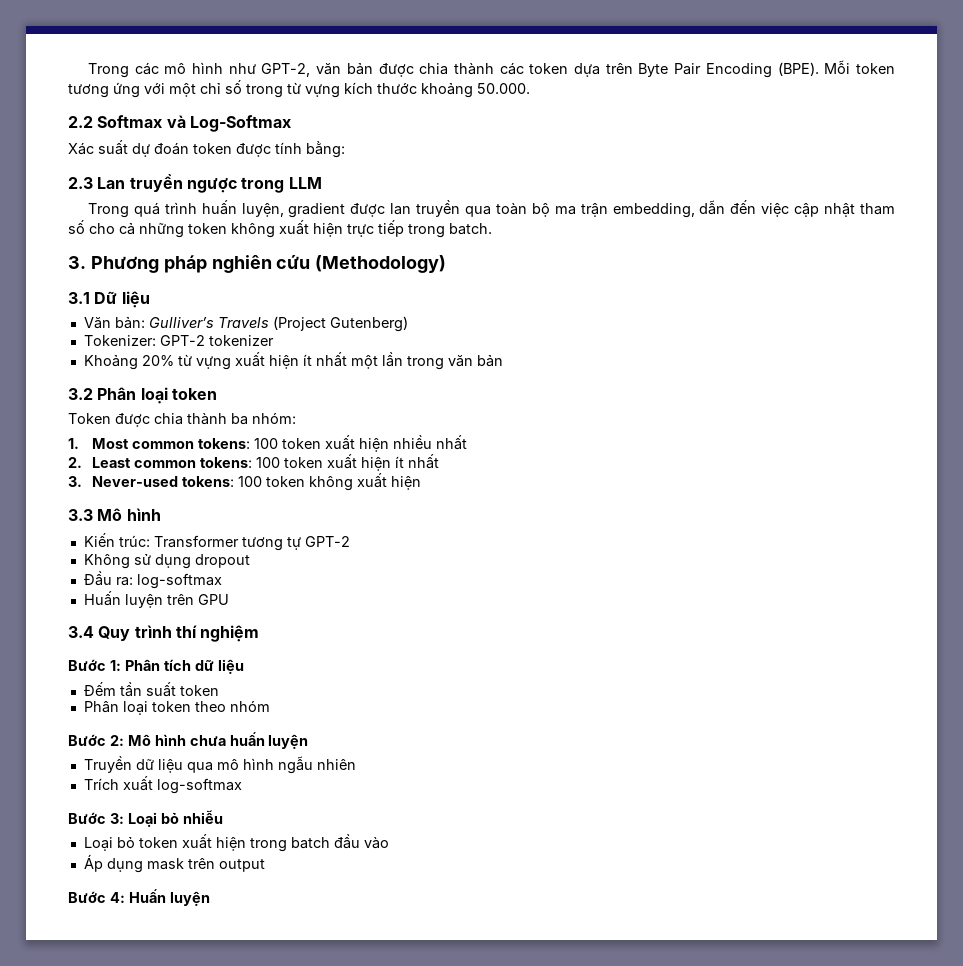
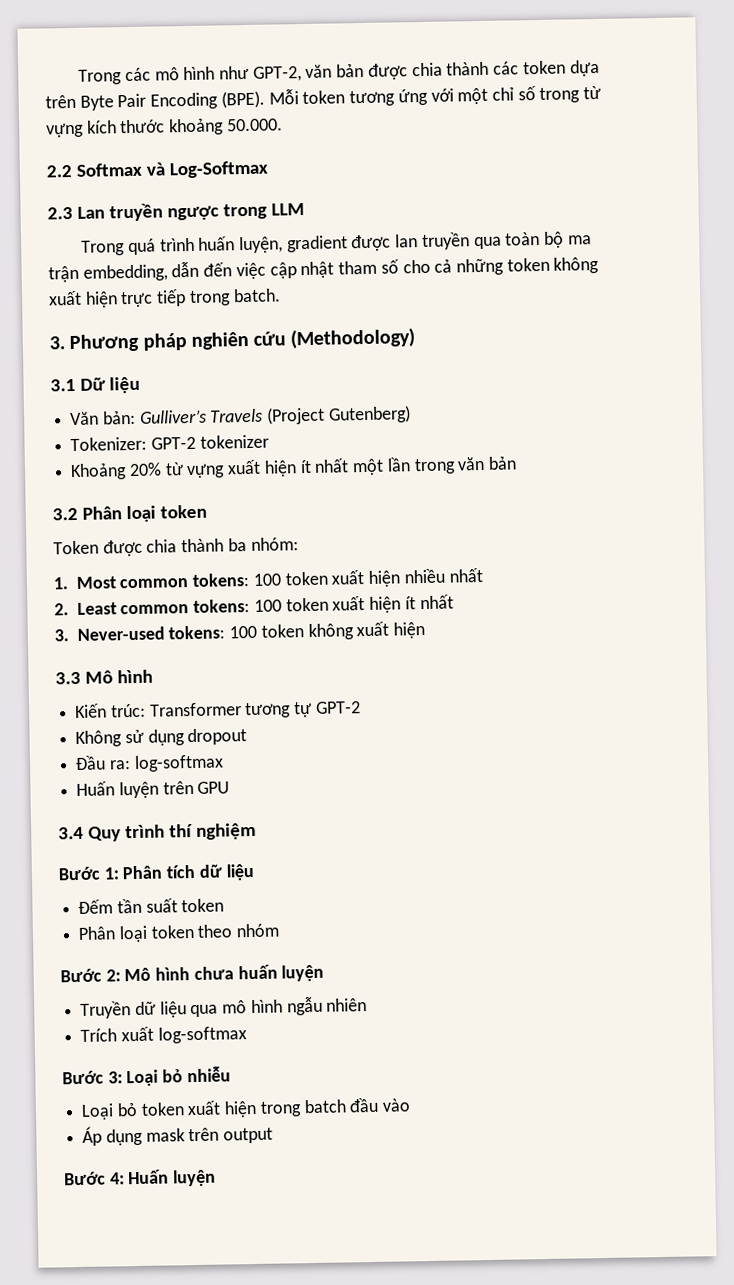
- Xác suất dự đoán token được tính bằng:

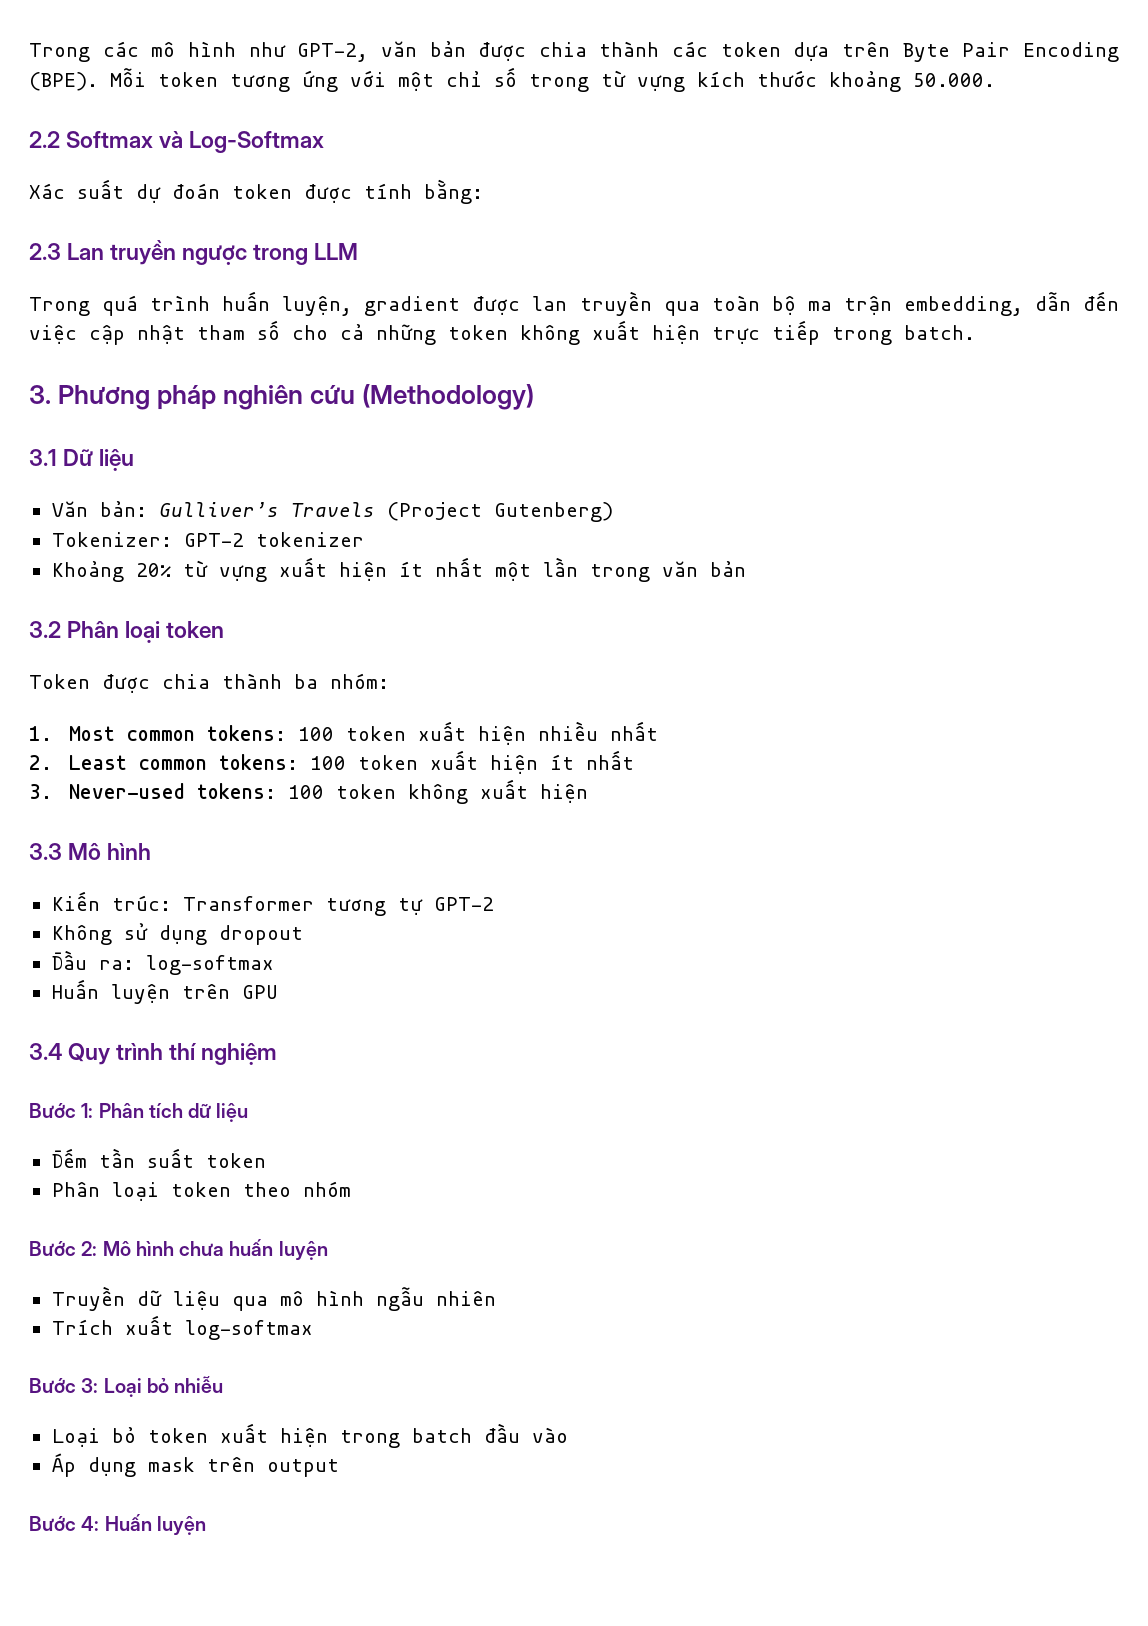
+ Xác suất dự đoán token được tính bằng:

